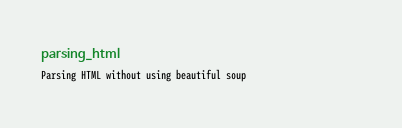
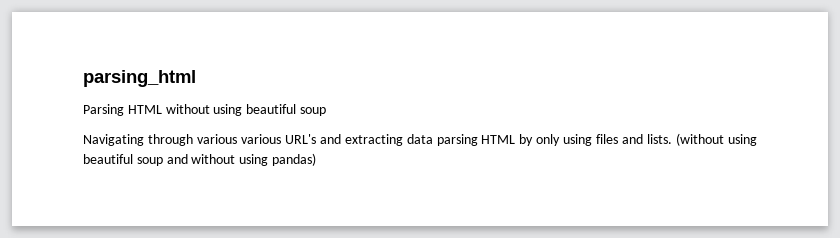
+ Navigating through various various URL's and extracting data parsing HTML by only using files and lists. (without using beautiful soup and without using pandas)

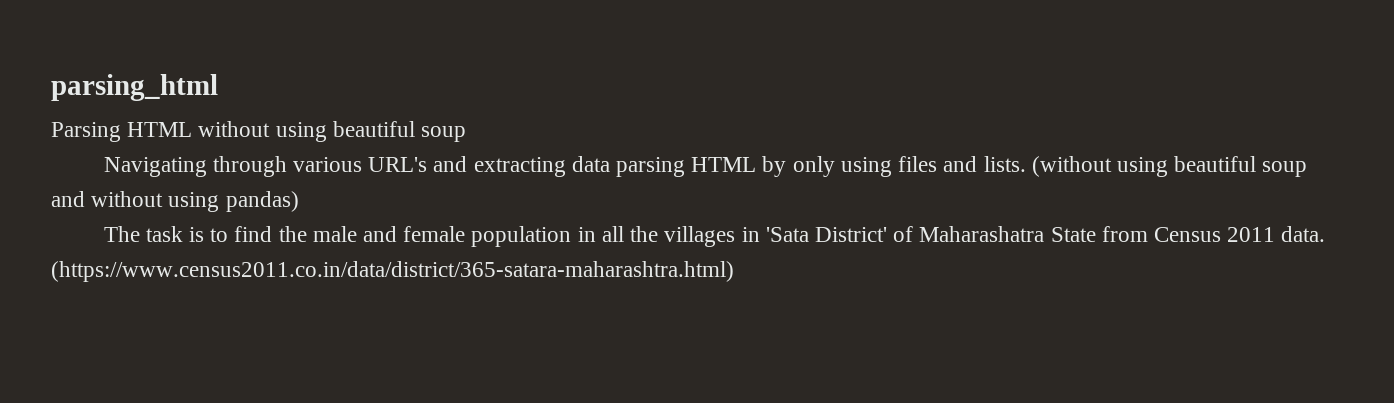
- Navigating through various various URL's and extracting data parsing HTML by only using files and lists.
+ Navigating through various URL's and extracting data parsing HTML by only using files and lists.
+ The task is to find the male and female population in all the villages in 'Sata District' of Maharashatra State from Census 2011 data. (https://www.census2011.co.in/data/district/365-satara-maharashtra.html)

